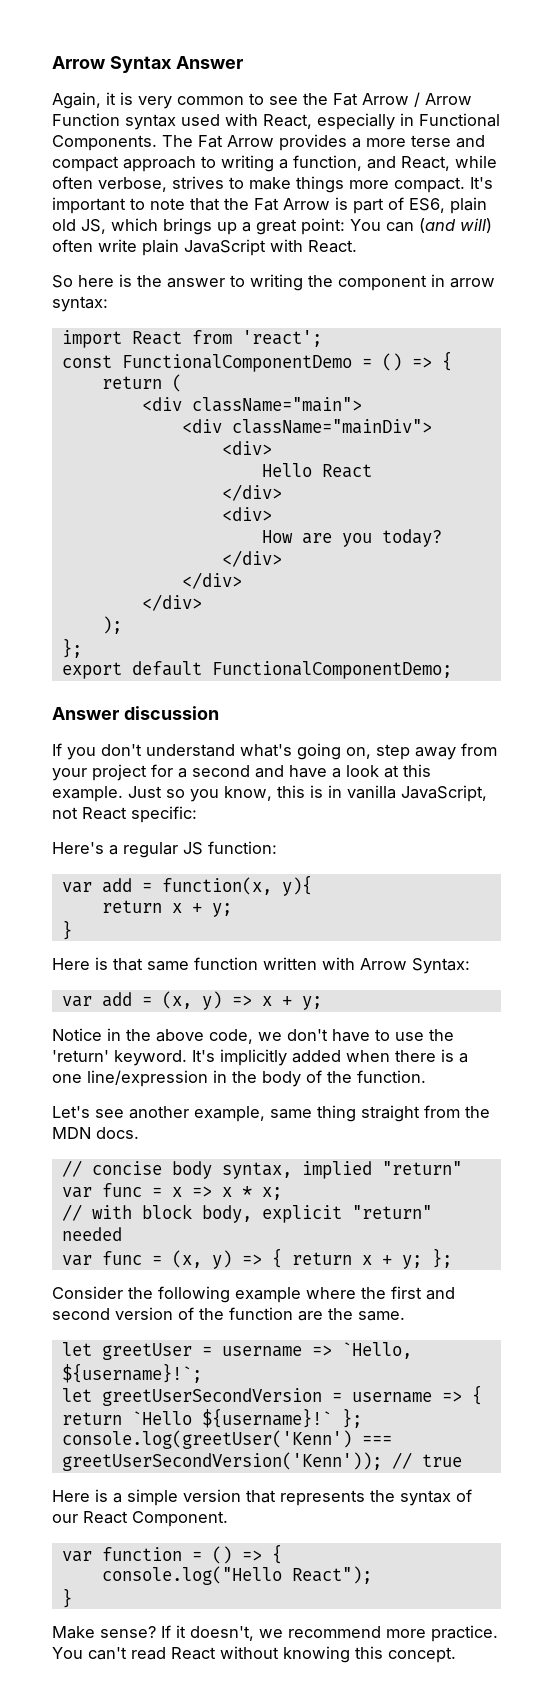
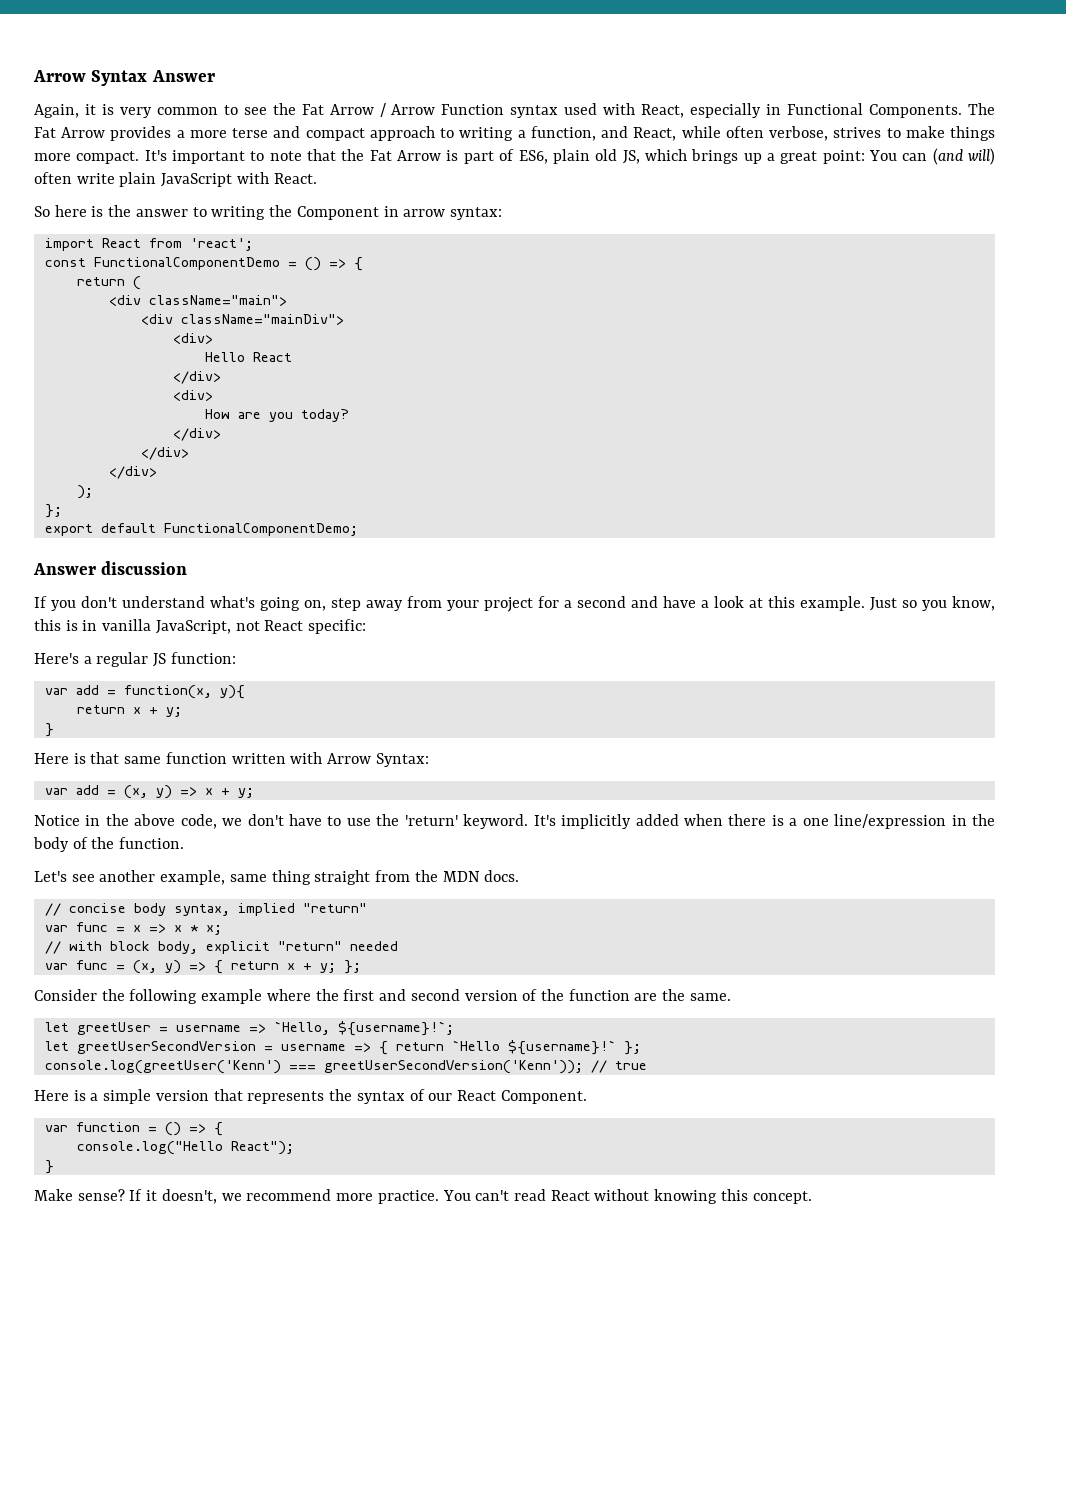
- So here is the answer to writing the component in arrow syntax:
+ So here is the answer to writing the Component in arrow syntax:

